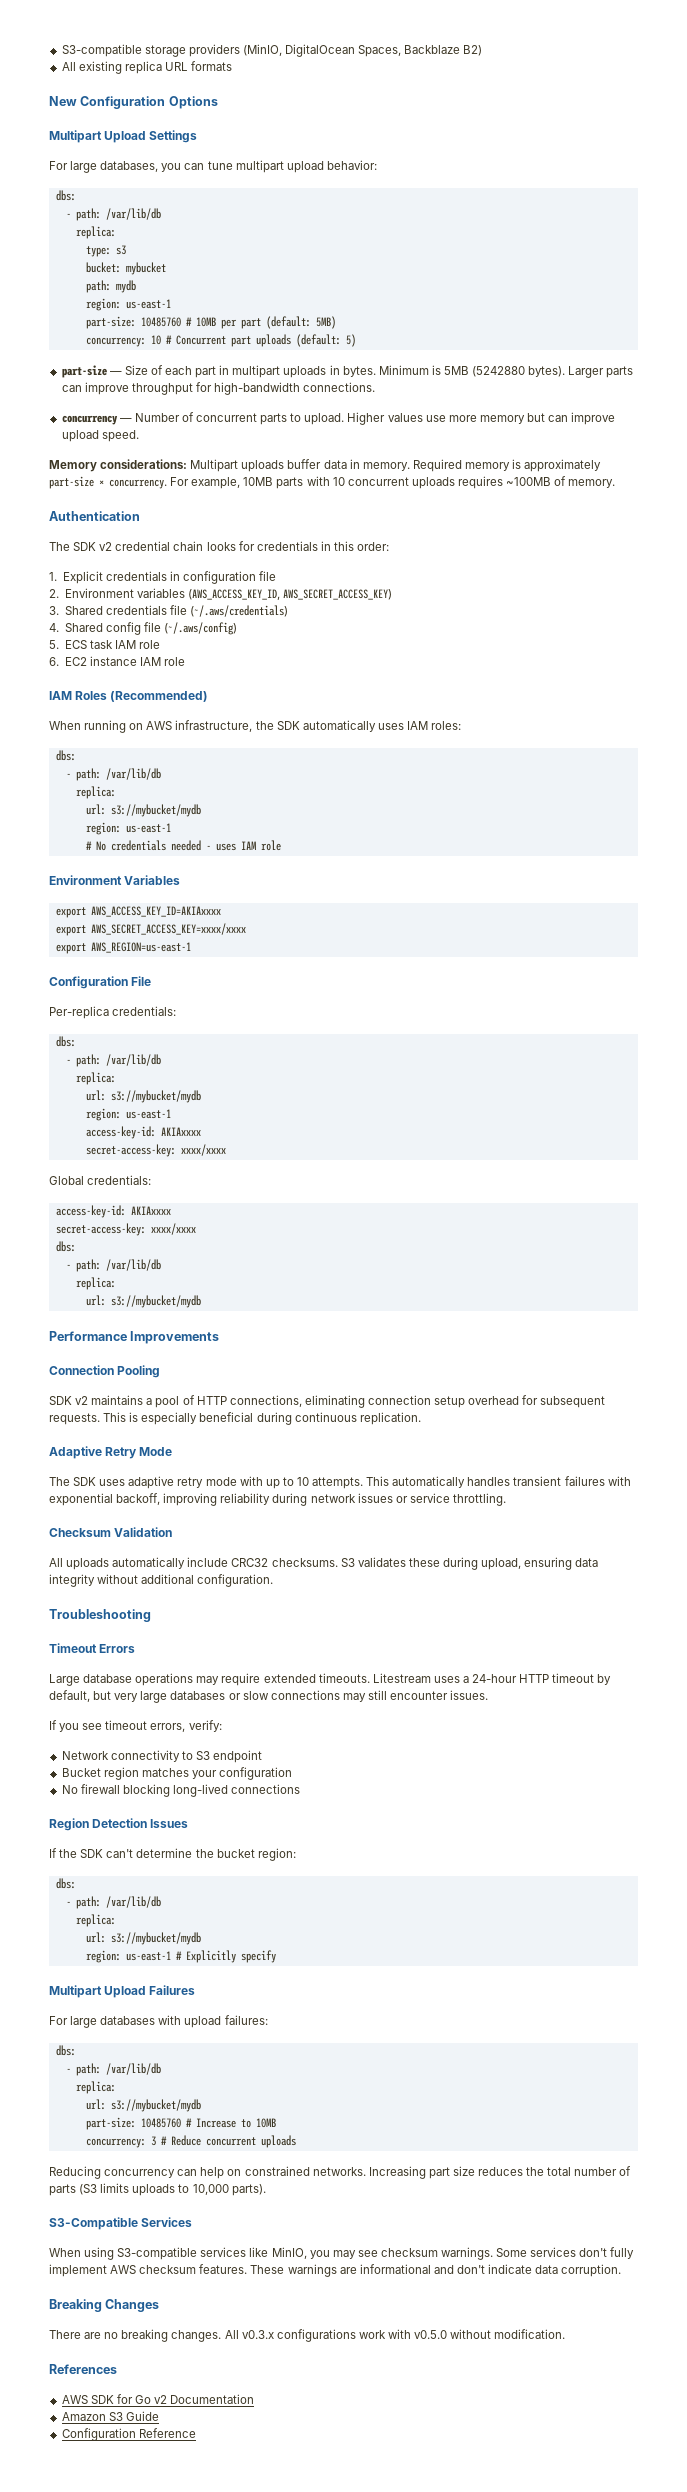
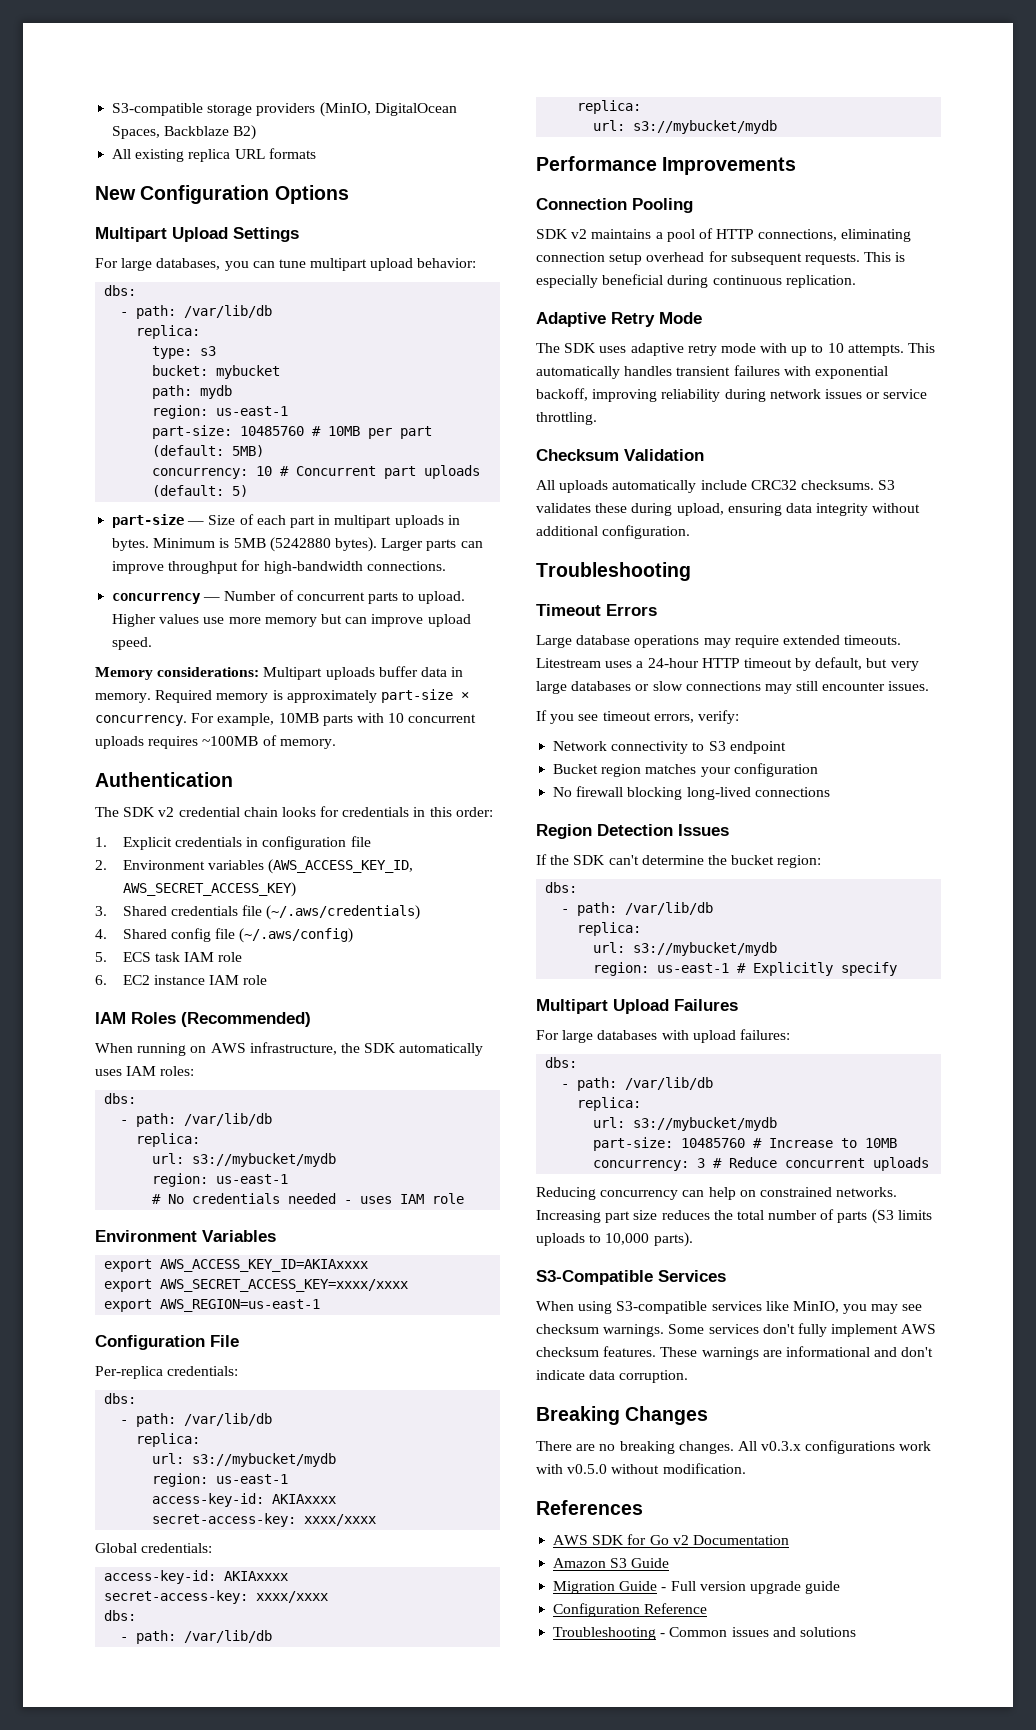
+ Migration Guide - Full version upgrade guide
  Configuration Reference
+ Troubleshooting - Common issues and solutions

